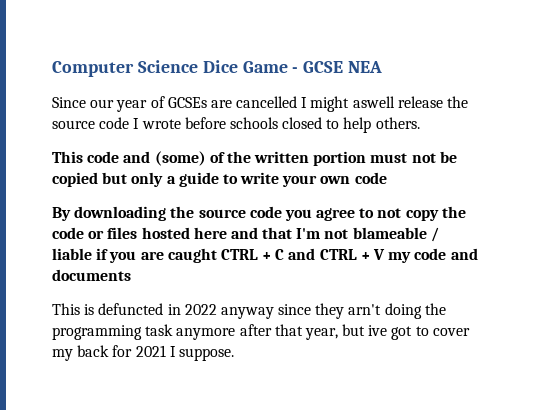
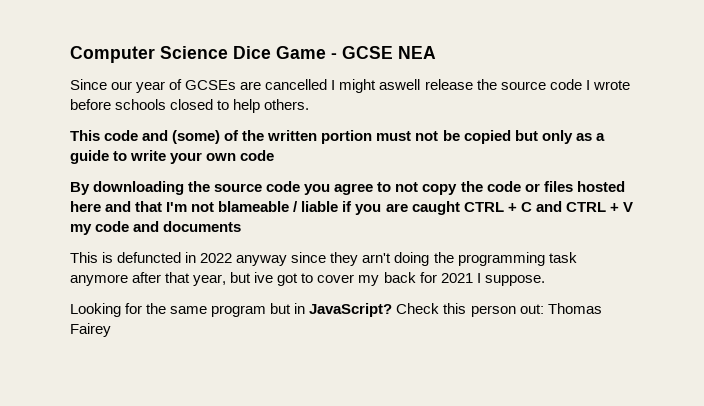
- This code and (some) of the written portion must not be copied but only a guide to write your own code
+ This code and (some) of the written portion must not be copied but only as a guide to write your own code
+ Looking for the same program but in JavaScript? Check this person out: Thomas Fairey

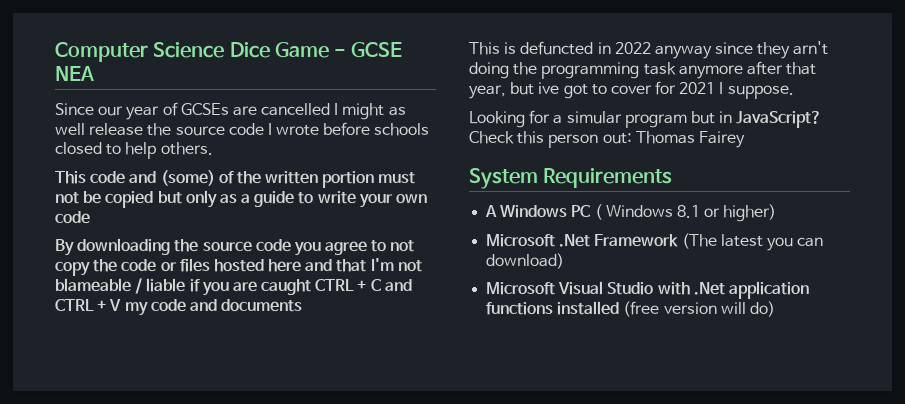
- Since our year of GCSEs are cancelled I might aswell release the source code I wrote before schools closed to help others.
+ Since our year of GCSEs are cancelled I might as well release the source code I wrote before schools closed to help others.
- This is defuncted in 2022 anyway since they arn't doing the programming task anymore after that year, but ive got to cover my back for 2021 I suppose.
+ This is defuncted in 2022 anyway since they arn't doing the programming task anymore after that year, but ive got to cover for 2021 I suppose.
- Looking for the same program but in JavaScript?
+ Looking for a simular program but in JavaScript?
+ System Requirements
+ A Windows PC ( Windows 8.1 or higher)
+ Microsoft .Net Framework (The latest you can download)
+ Microsoft Visual Studio with .Net application functions installed (free version will do)

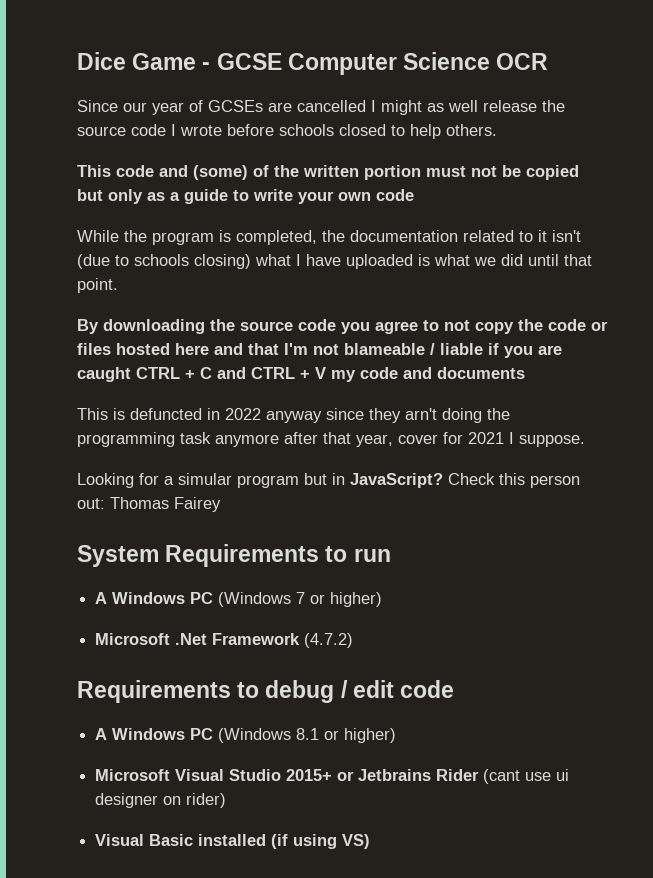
- Computer Science Dice Game - GCSE NEA
+ Dice Game - GCSE Computer Science OCR
+ While the program is completed, the documentation related to it isn't (due to schools closing) what I have uploaded is what we did until that point.
- This is defuncted in 2022 anyway since they arn't doing the programming task anymore after that year, but ive got to cover for 2021 I suppose.
+ This is defuncted in 2022 anyway since they arn't doing the programming task anymore after that year, cover for 2021 I suppose.
- System Requirements
- A Windows PC ( Windows 8.1 or higher)
+ System Requirements to run
+ A Windows PC (Windows 7 or higher)
- Microsoft .Net Framework (The latest you can download)
- Microsoft Visual Studio with .Net application functions installed (free version will do)
+ Microsoft .Net Framework (4.7.2)
+ Requirements to debug / edit code
+ A Windows PC (Windows 8.1 or higher)
+ Microsoft Visual Studio 2015+ or Jetbrains Rider (cant use ui designer on rider)
+ Visual Basic installed (if using VS)

